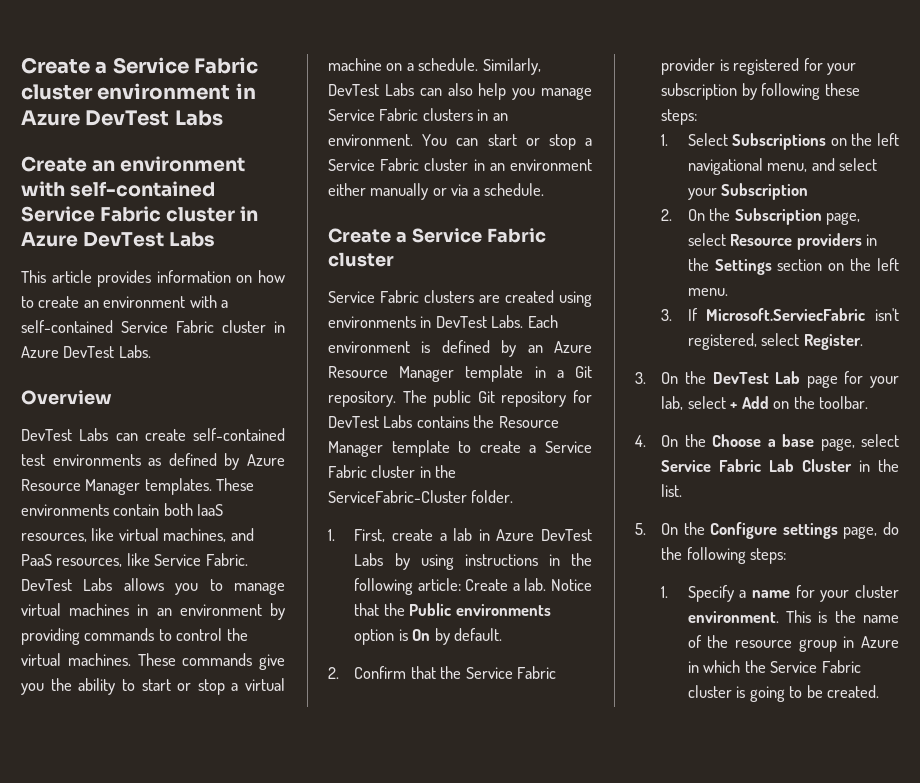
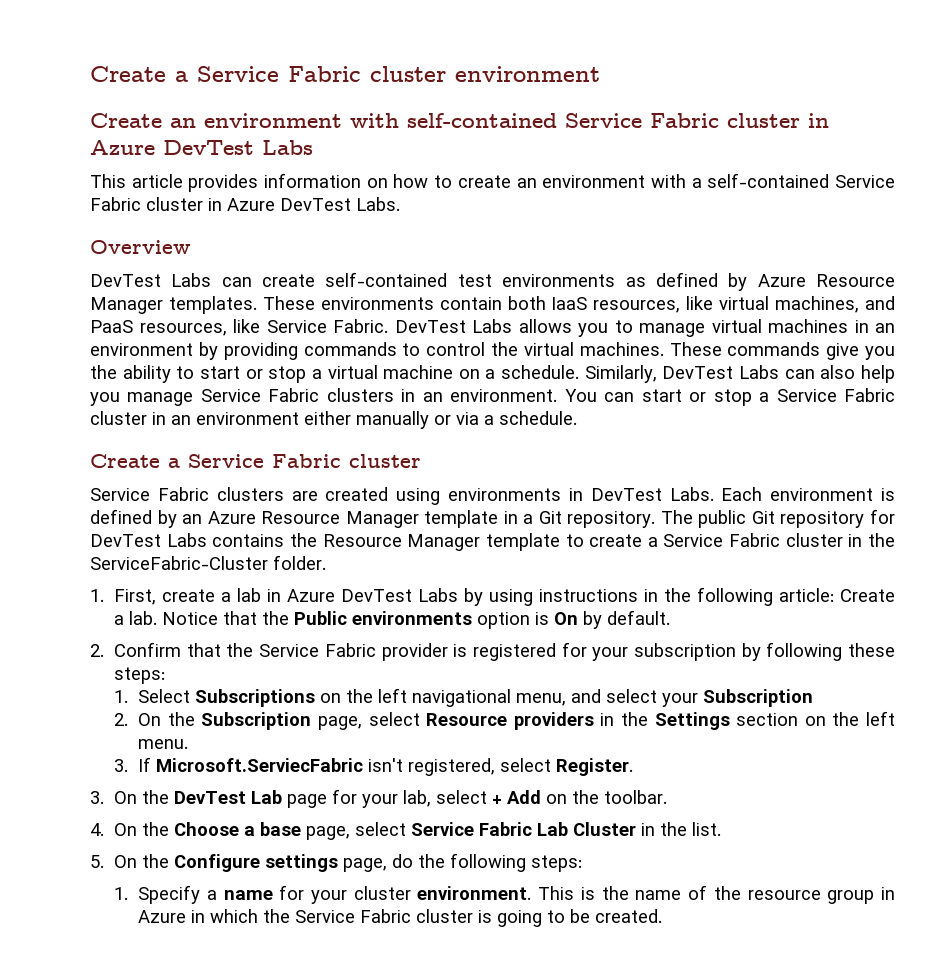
- Create a Service Fabric cluster environment in Azure DevTest Labs
+ Create a Service Fabric cluster environment

